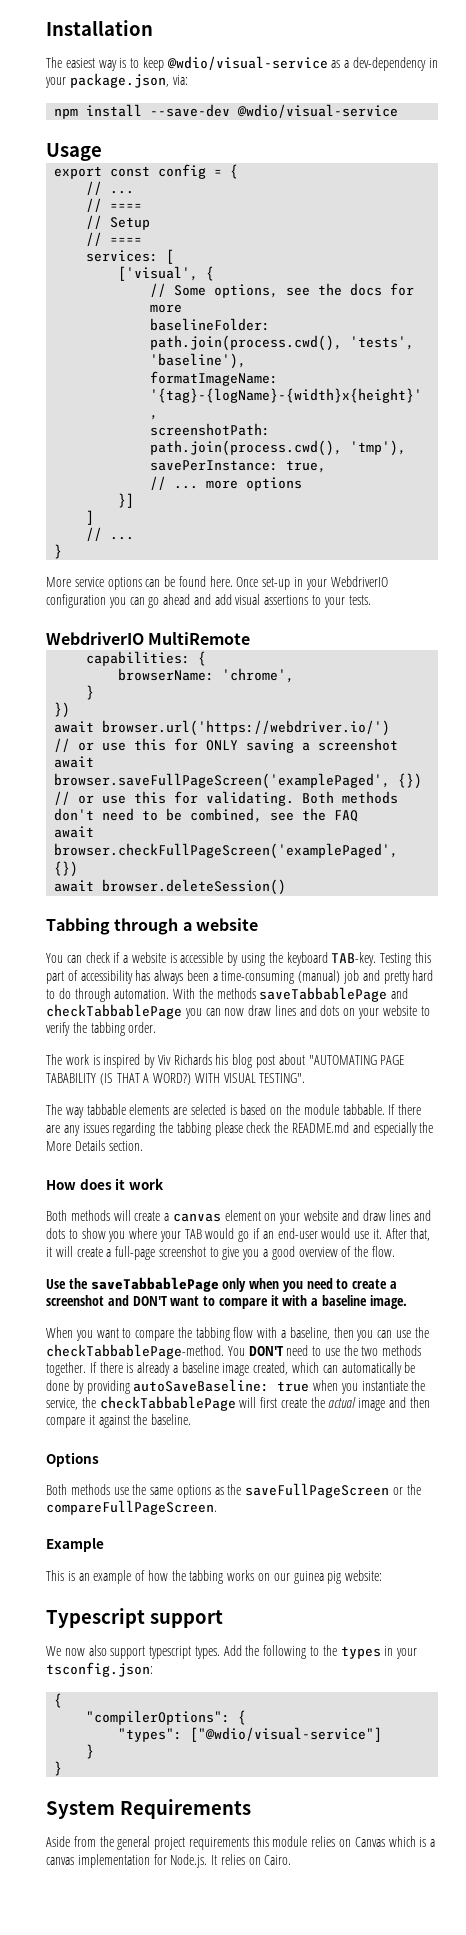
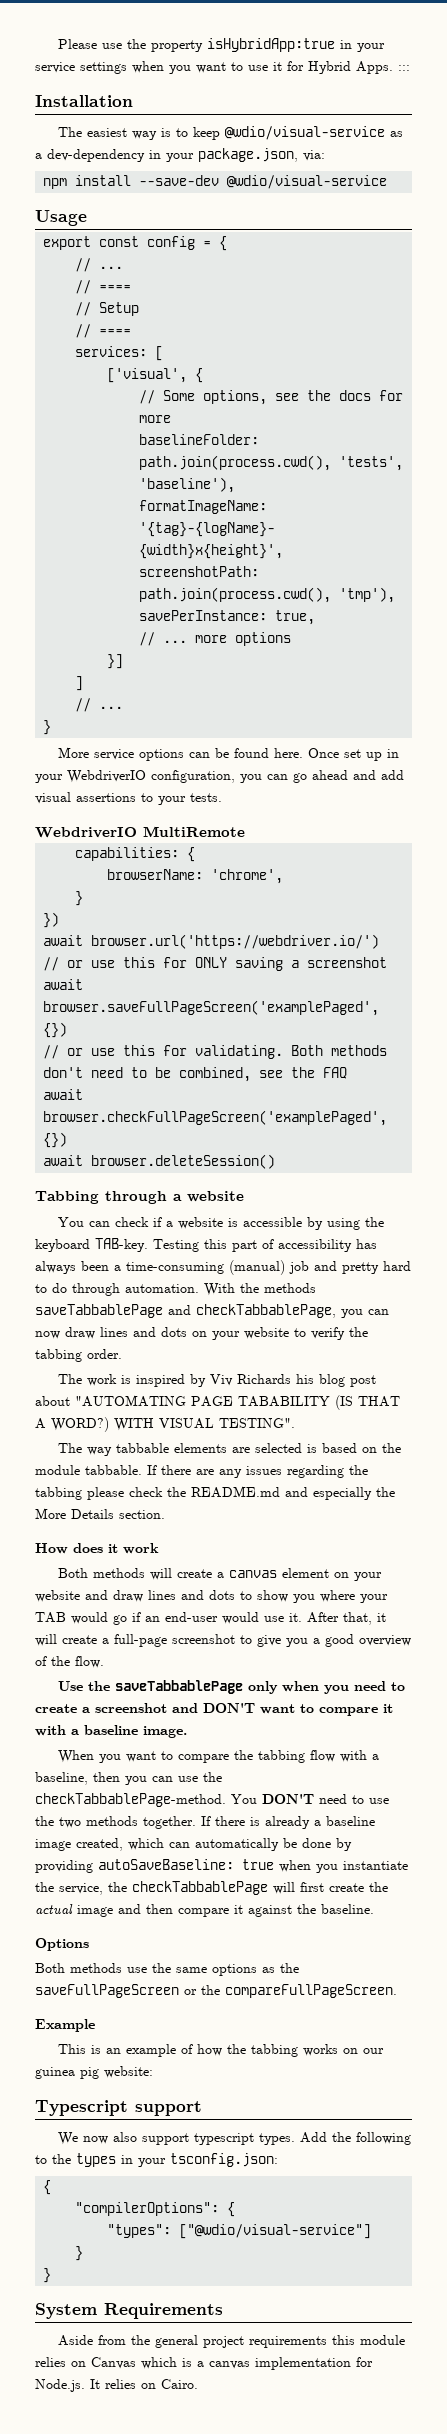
+ Please use the property isHybridApp:true in your service settings when you want to use it for Hybrid Apps. :::
- Once set-up in your WebdriverIO configuration you can go ahead and add visual assertions to your tests.
+ Once set up in your WebdriverIO configuration, you can go ahead and add visual assertions to your tests.
- With the methods saveTabbablePage and checkTabbablePage you can now draw lines and dots on your website to verify the tabbing order.
+ With the methods saveTabbablePage and checkTabbablePage, you can now draw lines and dots on your website to verify the tabbing order.

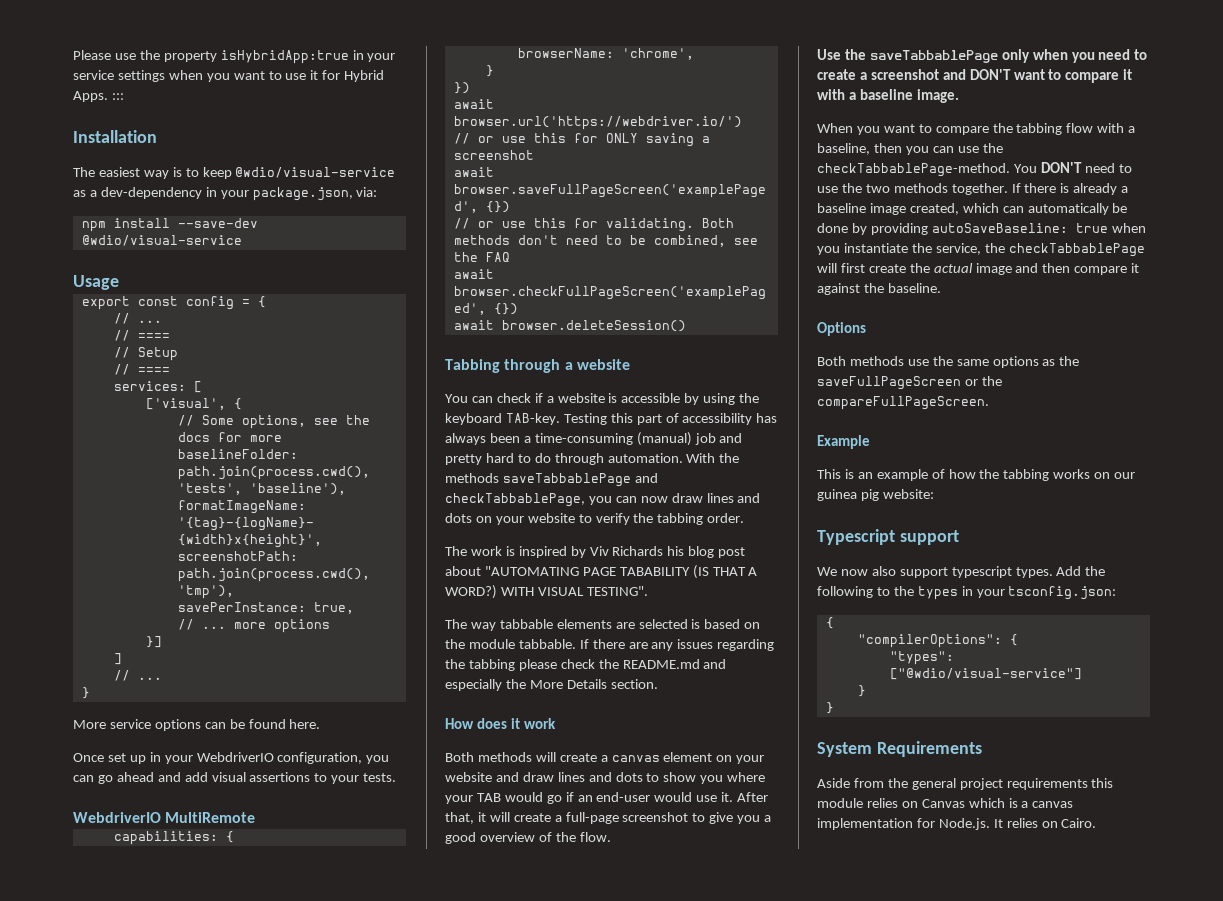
- More service options can be found here. Once set up in your WebdriverIO configuration, you can go ahead and add visual assertions to your tests.
+ More service options can be found here.
+ Once set up in your WebdriverIO configuration, you can go ahead and add visual assertions to your tests.

